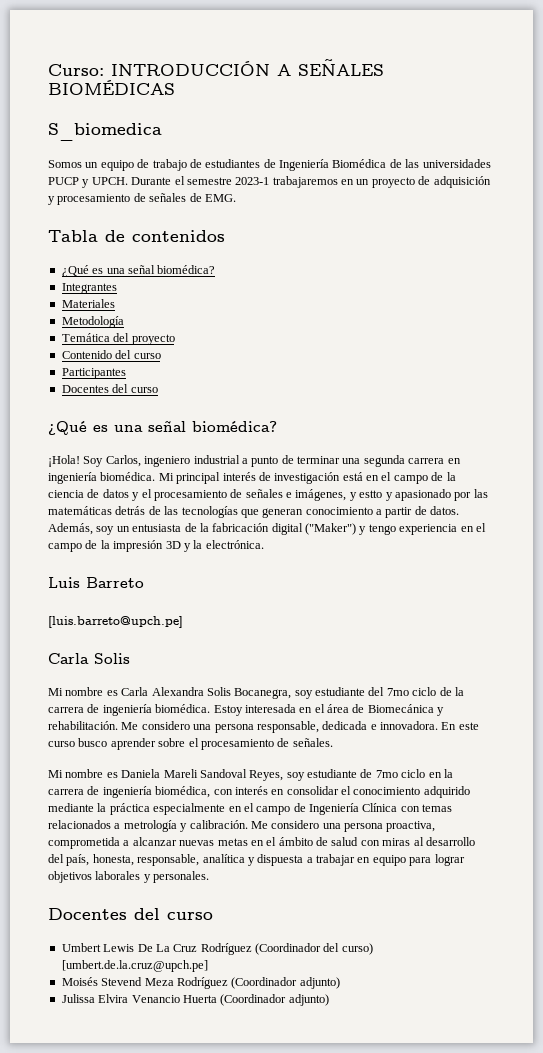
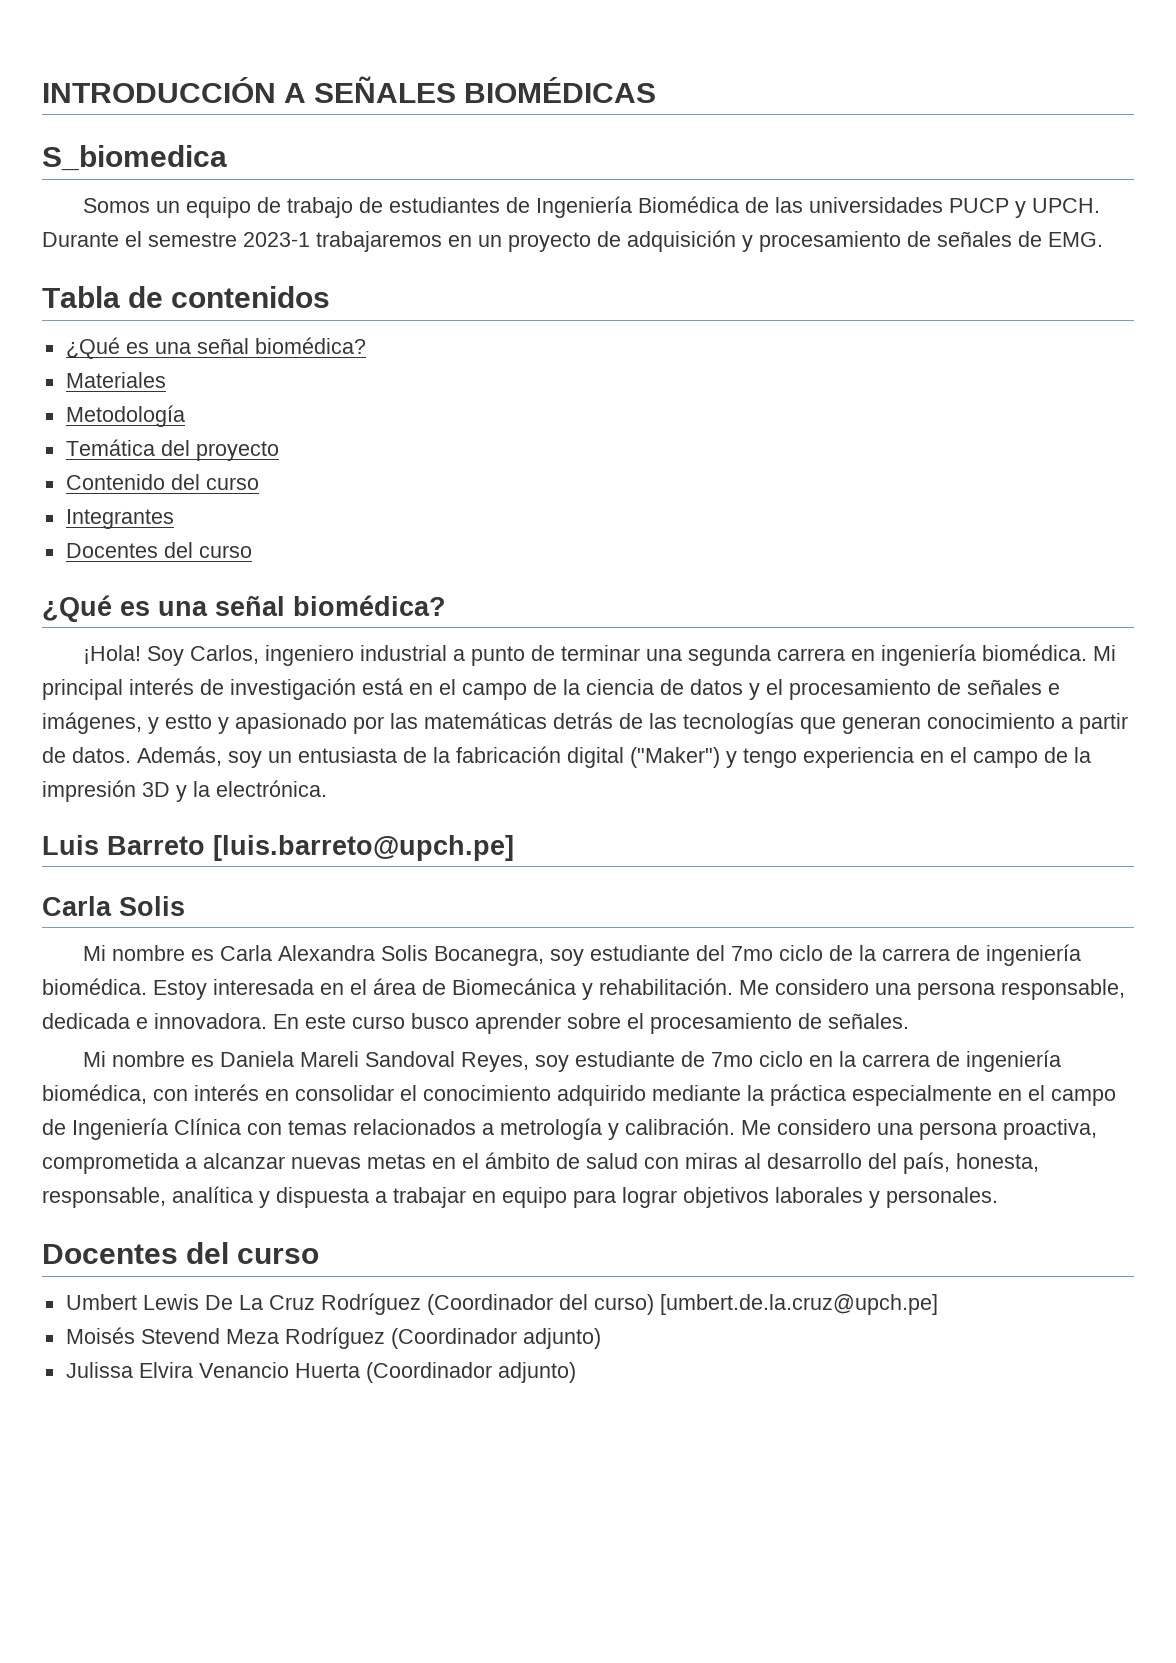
- Curso: INTRODUCCIÓN A SEÑALES BIOMÉDICAS
+ INTRODUCCIÓN A SEÑALES BIOMÉDICAS
- Integrantes
- Participantes
+ Integrantes
- Luis Barreto
- [luis.barreto@upch.pe]
+ Luis Barreto [luis.barreto@upch.pe]

